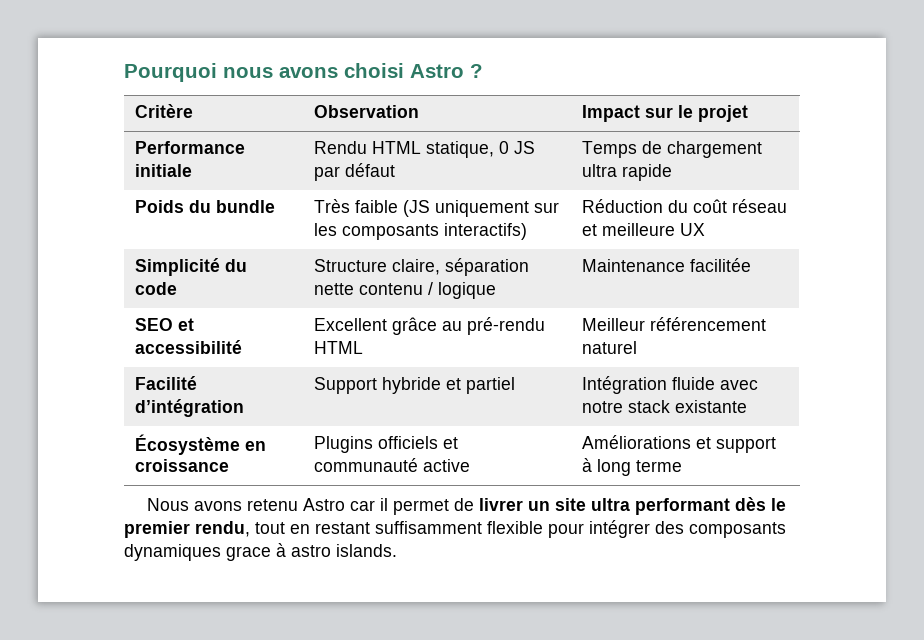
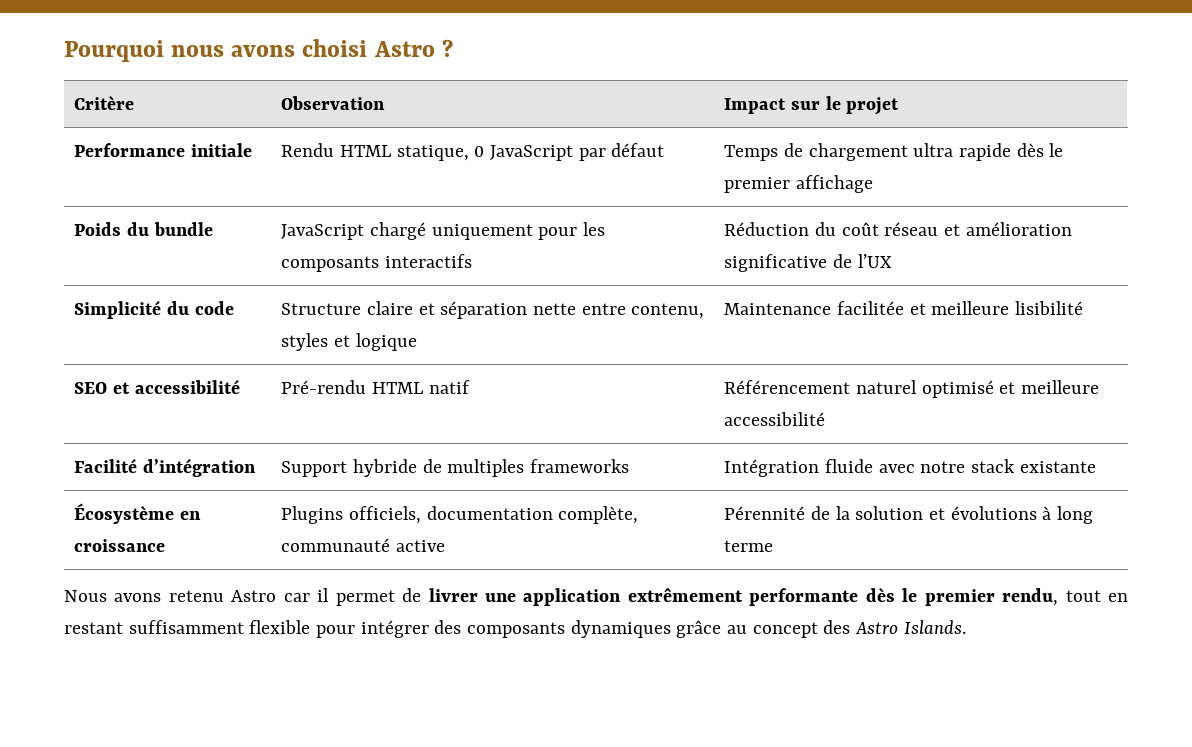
- Performance initiale | Rendu HTML statique, 0 JS par défaut | Temps de chargement ultra rapide
+ Performance initiale | Rendu HTML statique, 0 JavaScript par défaut | Temps de chargement ultra rapide dès le premier affichage
- Poids du bundle | Très faible (JS uniquement sur les composants interactifs) | Réduction du coût réseau et meilleure UX
+ Poids du bundle | JavaScript chargé uniquement pour les composants interactifs | Réduction du coût réseau et amélioration significative de l’UX
- Simplicité du code | Structure claire, séparation nette contenu / logique | Maintenance facilitée
+ Simplicité du code | Structure claire et séparation nette entre contenu, styles et logique | Maintenance facilitée et meilleure lisibilité
- SEO et accessibilité | Excellent grâce au pré-rendu HTML | Meilleur référencement naturel
+ SEO et accessibilité | Pré-rendu HTML natif | Référencement naturel optimisé et meilleure accessibilité
- Facilité d’intégration | Support hybride et partiel | Intégration fluide avec notre stack existante
+ Facilité d’intégration | Support hybride de multiples frameworks | Intégration fluide avec notre stack existante
- Écosystème en croissance | Plugins officiels et communauté active | Améliorations et support à long terme
+ Écosystème en croissance | Plugins officiels, documentation complète, communauté active | Pérennité de la solution et évolutions à long terme
- Nous avons retenu Astro car il permet de livrer un site ultra performant dès le premier rendu, tout en restant suffisamment flexible pour intégrer des composants dynamiques grace à astro islands.
+ Nous avons retenu Astro car il permet de livrer une application extrêmement performante dès le premier rendu, tout en restant suffisamment flexible pour intégrer des composants dynamiques grâce au concept des Astro Islands.

